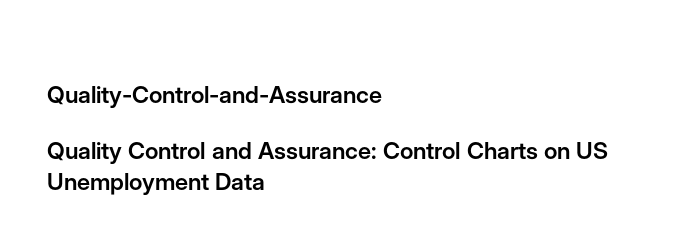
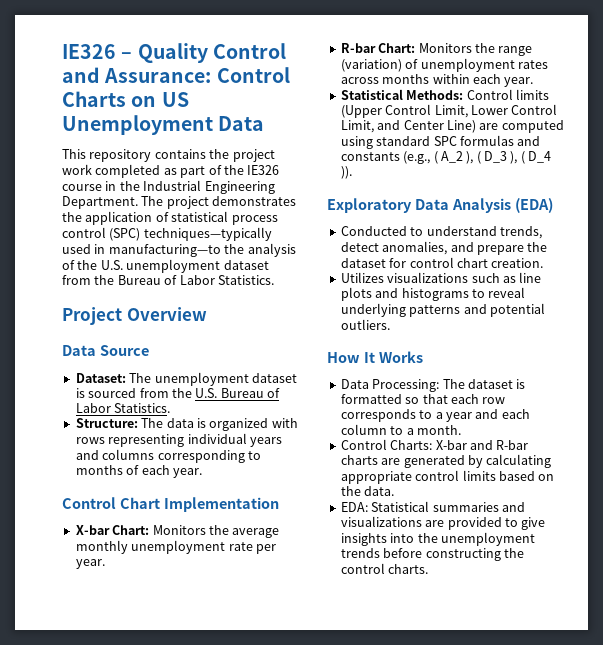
- Quality-Control-and-Assurance
- Quality Control and Assurance: Control Charts on US Unemployment Data
+ IE326 – Quality Control and Assurance: Control Charts on US Unemployment Data
+ This repository contains the project work completed as part of the IE326 course in the Industrial Engineering Department. The project demonstrates the application of statistical process control (SPC) techniques—typically used in manufacturing—to the analysis of the U.S. unemployment dataset from the Bureau of Labor Statistics.
+ Project Overview
+ Data Source
+ Dataset: The unemployment dataset is sourced from the U.S. Bureau of Labor Statistics.
+ Structure: The data is organized with rows representing individual years and columns corresponding to months of each year.
+ Control Chart Implementation
+ X-bar Chart: Monitors the average monthly unemployment rate per year.
+ R-bar Chart: Monitors the range (variation) of unemployment rates across months within each year.
+ Statistical Methods: Control limits (Upper Control Limit, Lower Control Limit, and Center Line) are computed using standard SPC formulas and constants (e.g., ( A_2 ), ( D_3 ), ( D_4 )).
+ Exploratory Data Analysis (EDA)
+ Conducted to understand trends, detect anomalies, and prepare the dataset for control chart creation.
+ Utilizes visualizations such as line plots and histograms to reveal underlying patterns and potential outliers.
+ How It Works
+ Data Processing: The dataset is formatted so that each row corresponds to a year and each column to a month.
+ Control Charts: X-bar and R-bar charts are generated by calculating appropriate control limits based on the data.
+ EDA: Statistical summaries and visualizations are provided to give insights into the unemployment trends before constructing the control charts.

